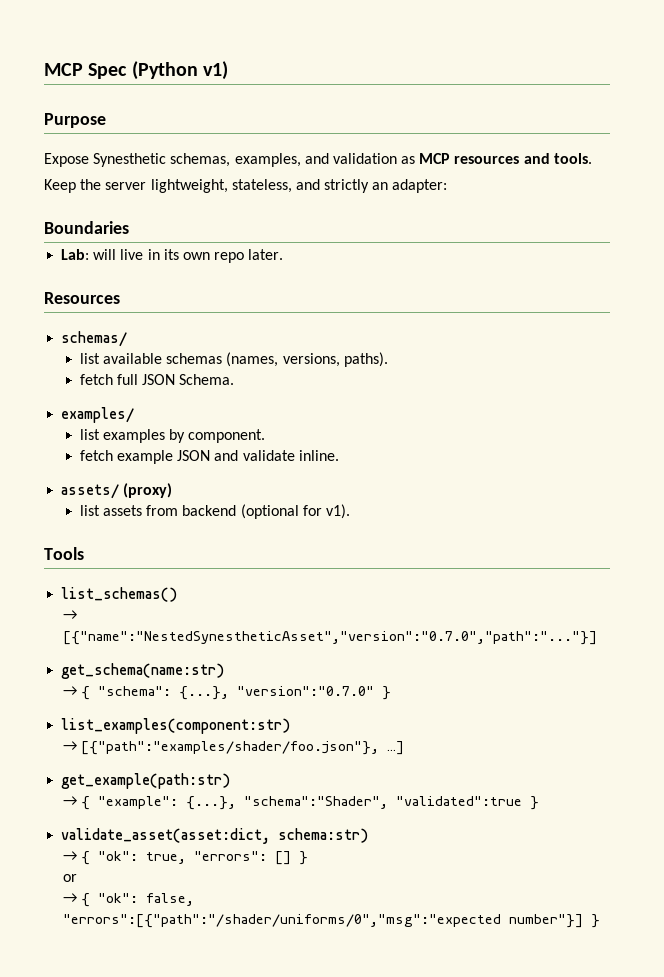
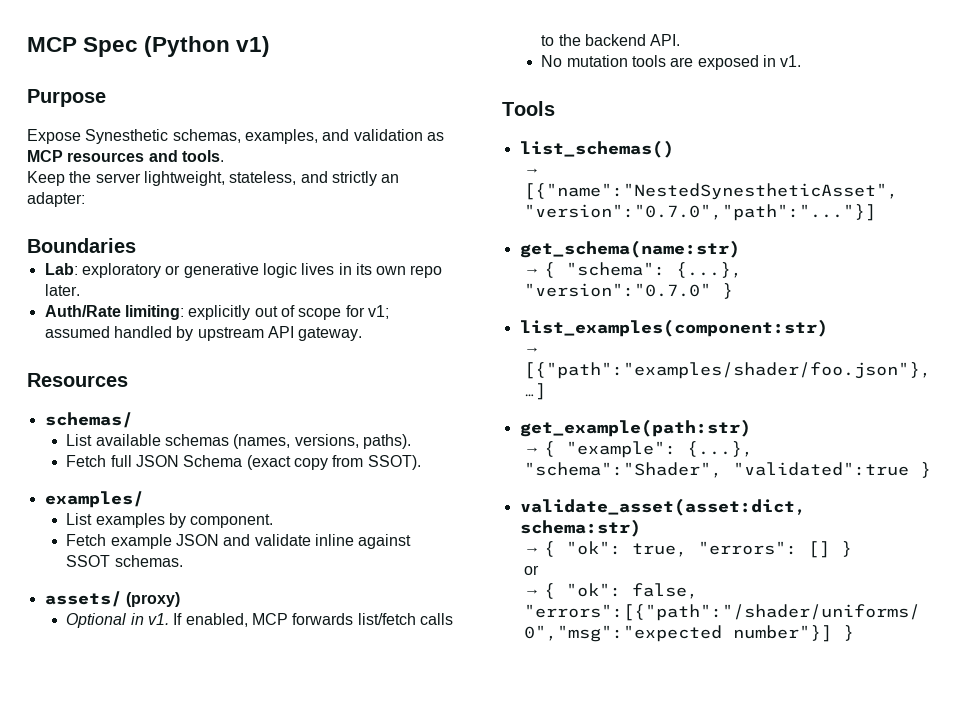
- Lab: will live in its own repo later.
+ Lab: exploratory or generative logic lives in its own repo later.
+ Auth/Rate limiting: explicitly out of scope for v1; assumed handled by upstream API gateway.
- list available schemas (names, versions, paths).
+ List available schemas (names, versions, paths).
- fetch full JSON Schema.
+ Fetch full JSON Schema (exact copy from SSOT).
- list examples by component.
+ List examples by component.
- fetch example JSON and validate inline.
+ Fetch example JSON and validate inline against SSOT schemas.
  assets/ (proxy)
- list assets from backend (optional for v1).
+ Optional in v1. If enabled, MCP forwards list/fetch calls to the backend API.
+ No mutation tools are exposed in v1.

